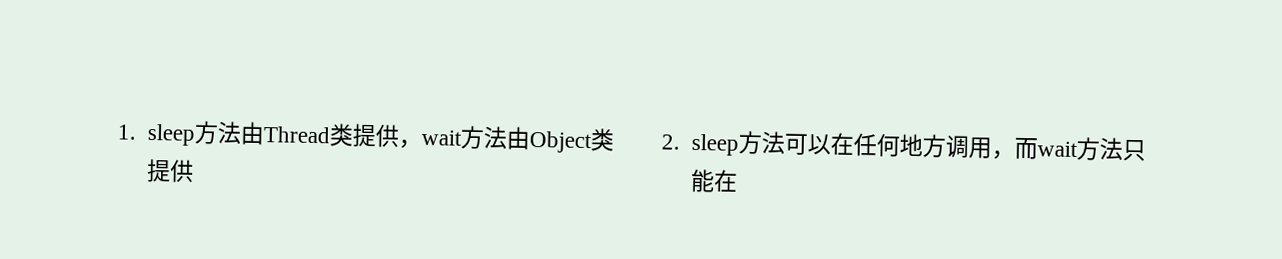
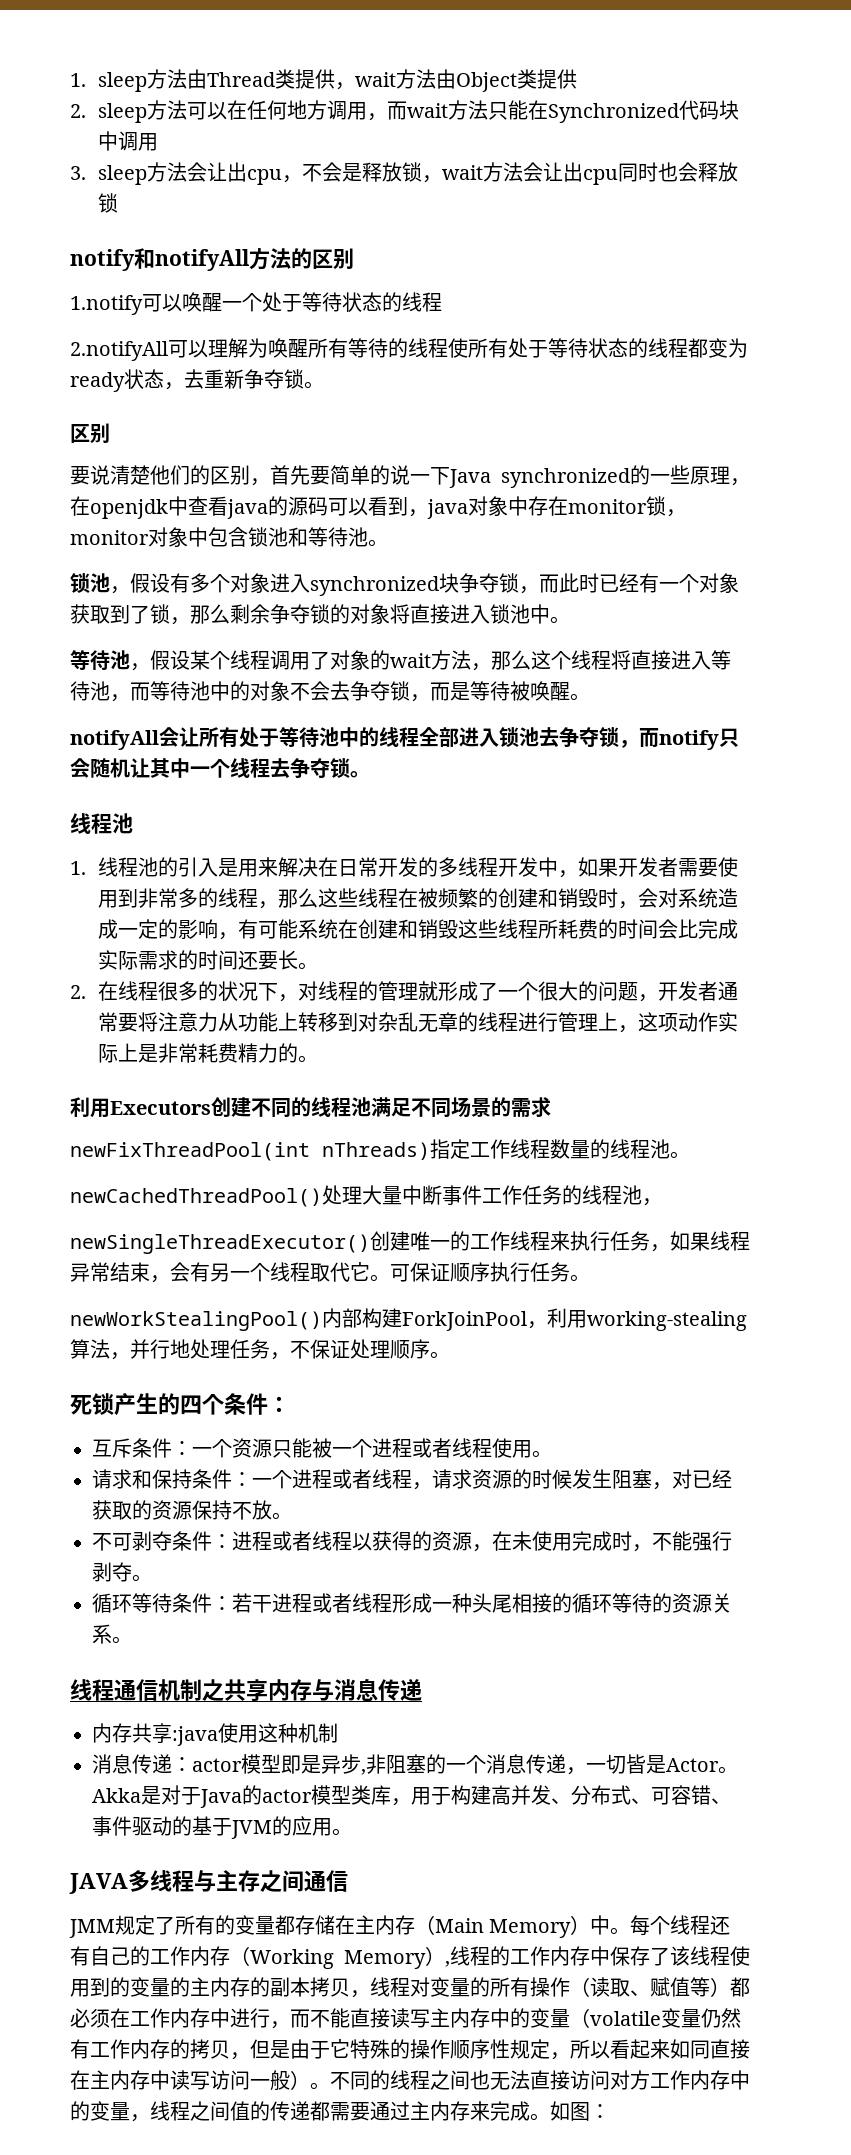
- 2. sleep方法可以在任何地方调用，而wait方法只能在
+ 2. sleep方法可以在任何地方调用，而wait方法只能在Synchronized代码块中调用
+ 3. sleep方法会让出cpu，不会是释放锁，wait方法会让出cpu同时也会释放锁
+ notify和notifyAll方法的区别
+ 1.notify可以唤醒一个处于等待状态的线程
+ 2.notifyAll可以理解为唤醒所有等待的线程使所有处于等待状态的线程都变为ready状态，去重新争夺锁。
+ 区别
+ 要说清楚他们的区别，首先要简单的说一下Java synchronized的一些原理，在openjdk中查看java的源码可以看到，java对象中存在monitor锁，monitor对象中包含锁池和等待池。
+ 锁池，假设有多个对象进入synchronized块争夺锁，而此时已经有一个对象获取到了锁，那么剩余争夺锁的对象将直接进入锁池中。
+ 等待池，假设某个线程调用了对象的wait方法，那么这个线程将直接进入等待池，而等待池中的对象不会去争夺锁，而是等待被唤醒。
+ notifyAll会让所有处于等待池中的线程全部进入锁池去争夺锁，而notify只会随机让其中一个线程去争夺锁。
+ 线程池
+ 1.线程池的引入是用来解决在日常开发的多线程开发中，如果开发者需要使用到非常多的线程，那么这些线程在被频繁的创建和销毁时，会对系统造成一定的影响，有可能系统在创建和销毁这些线程所耗费的时间会比完成实际需求的时间还要长。
+ 2.在线程很多的状况下，对线程的管理就形成了一个很大的问题，开发者通常要将注意力从功能上转移到对杂乱无章的线程进行管理上，这项动作实际上是非常耗费精力的。
+ 利用Executors创建不同的线程池满足不同场景的需求
+ newFixThreadPool(int nThreads)指定工作线程数量的线程池。
+ newCachedThreadPool()处理大量中断事件工作任务的线程池，
+ newSingleThreadExecutor()创建唯一的工作线程来执行任务，如果线程异常结束，会有另一个线程取代它。可保证顺序执行任务。
+ newWorkStealingPool()内部构建ForkJoinPool，利用working-stealing算法，并行地处理任务，不保证处理顺序。
+ 死锁产生的四个条件：
+ 互斥条件：一个资源只能被一个进程或者线程使用。
+ 请求和保持条件：一个进程或者线程，请求资源的时候发生阻塞，对已经获取的资源保持不放。
+ 不可剥夺条件：进程或者线程以获得的资源，在未使用完成时，不能强行剥夺。
+ 循环等待条件：若干进程或者线程形成一种头尾相接的循环等待的资源关系。
+ 线程通信机制之共享内存与消息传递
+ 内存共享:java使用这种机制
+ 消息传递：actor模型即是异步,非阻塞的一个消息传递，一切皆是Actor。Akka是对于Java的actor模型类库，用于构建高并发、分布式、可容错、事件驱动的基于JVM的应用。
+ JAVA多线程与主存之间通信
+ JMM规定了所有的变量都存储在主内存（Main Memory）中。每个线程还有自己的工作内存（Working Memory）,线程的工作内存中保存了该线程使用到的变量的主内存的副本拷贝，线程对变量的所有操作（读取、赋值等）都必须在工作内存中进行，而不能直接读写主内存中的变量（volatile变量仍然有工作内存的拷贝，但是由于它特殊的操作顺序性规定，所以看起来如同直接在主内存中读写访问一般）。不同的线程之间也无法直接访问对方工作内存中的变量，线程之间值的传递都需要通过主内存来完成。如图：

